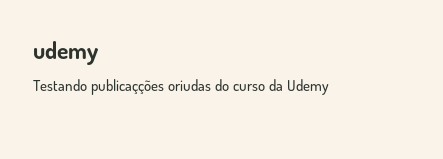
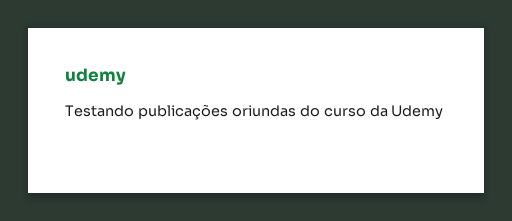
- Testando publicaçções oriudas do curso da Udemy
+ Testando publicações oriundas do curso da Udemy

